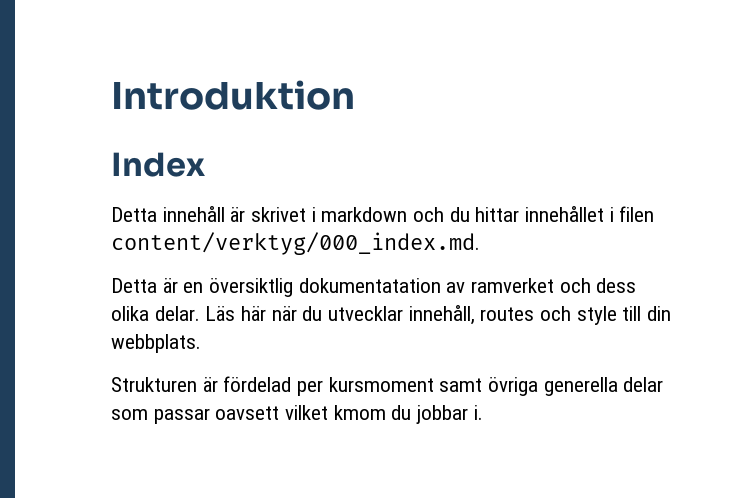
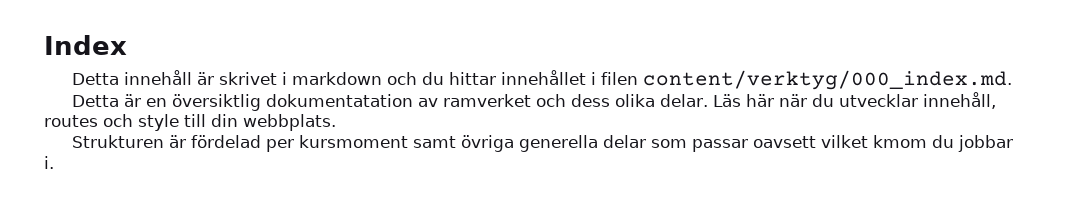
- Introduktion

